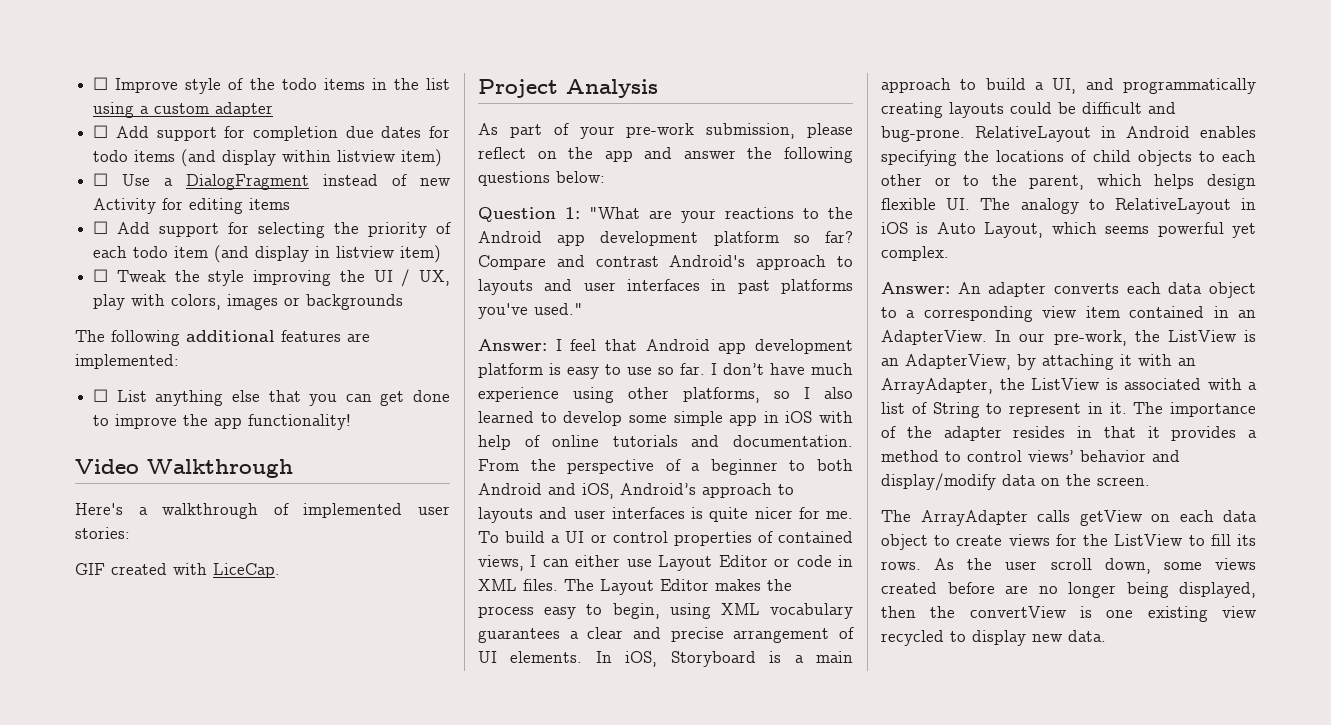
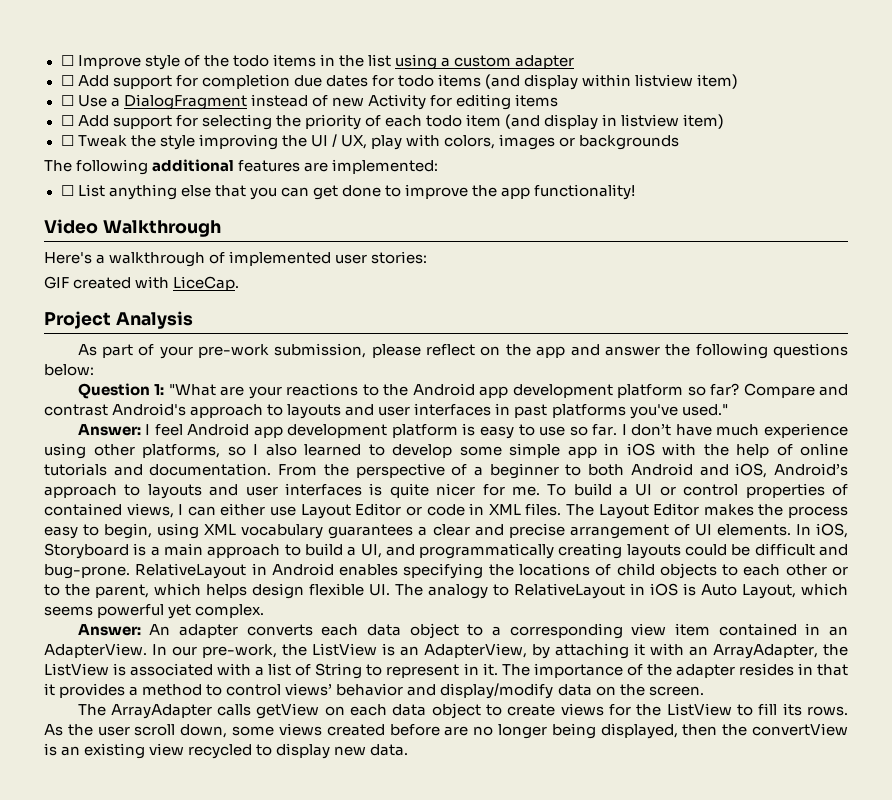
- Answer: I feel that Android app development platform is easy to use so far.
+ Answer: I feel Android app development platform is easy to use so far.
- I don’t have much experience using other platforms, so I also learned to develop some simple app in iOS with help of online tutorials and documentation.
+ I don’t have much experience using other platforms, so I also learned to develop some simple app in iOS with the help of online tutorials and documentation.
- As the user scroll down, some views created before are no longer being displayed, then the convertView is one existing view recycled to display new data.
+ As the user scroll down, some views created before are no longer being displayed, then the convertView is an existing view recycled to display new data.

